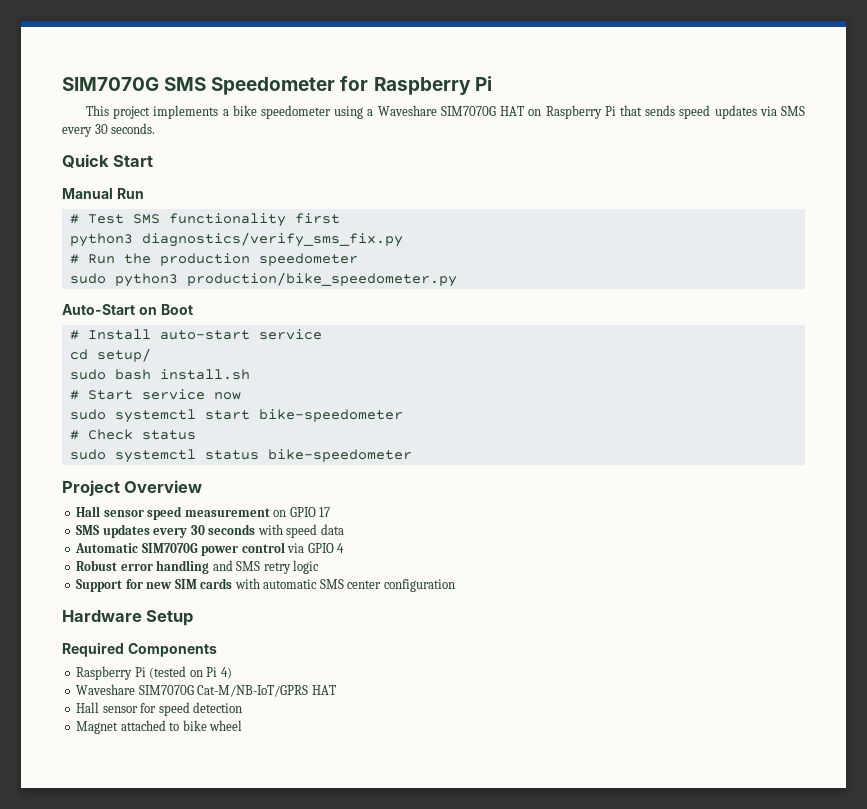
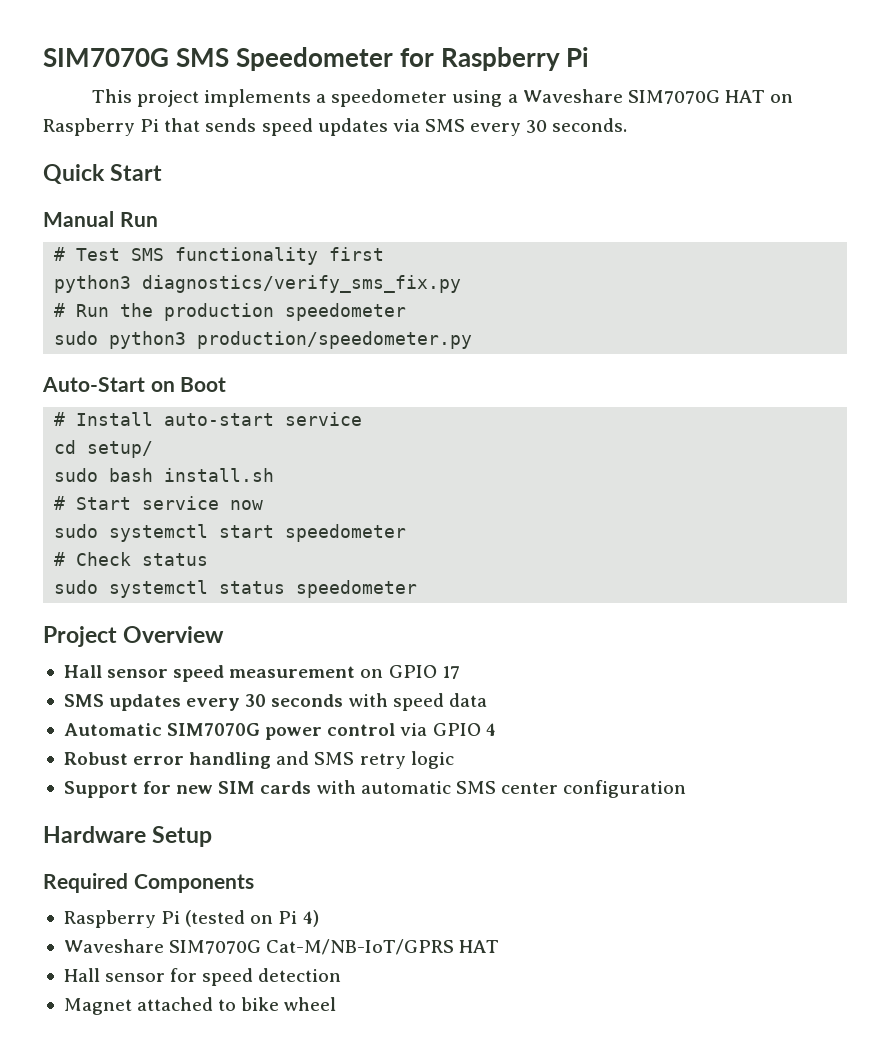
- This project implements a bike speedometer using a Waveshare SIM7070G HAT on Raspberry Pi that sends speed updates via SMS every 30 seconds.
+ This project implements a speedometer using a Waveshare SIM7070G HAT on Raspberry Pi that sends speed updates via SMS every 30 seconds.
- sudo python3 production/bike_speedometer.py
+ sudo python3 production/speedometer.py
- sudo systemctl start bike-speedometer
+ sudo systemctl start speedometer
- sudo systemctl status bike-speedometer
+ sudo systemctl status speedometer

